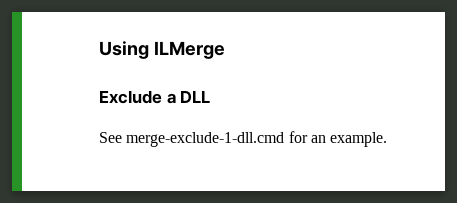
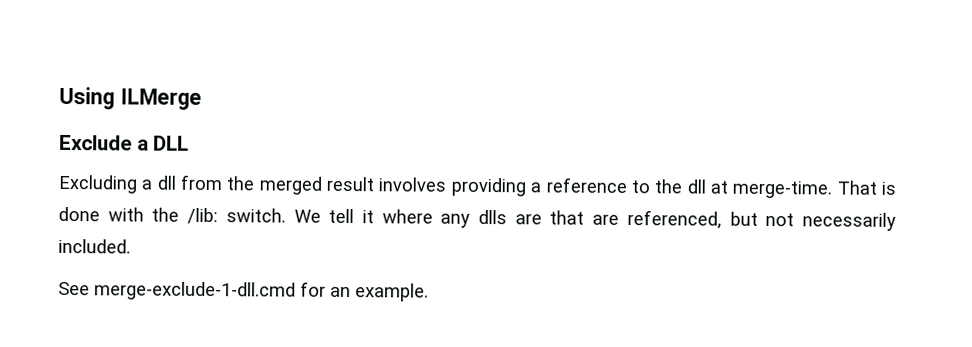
+ Excluding a dll from the merged result involves providing a reference to the dll at merge-time. That is done with the /lib: switch. We tell it where any dlls are that are referenced, but not necessarily included.

